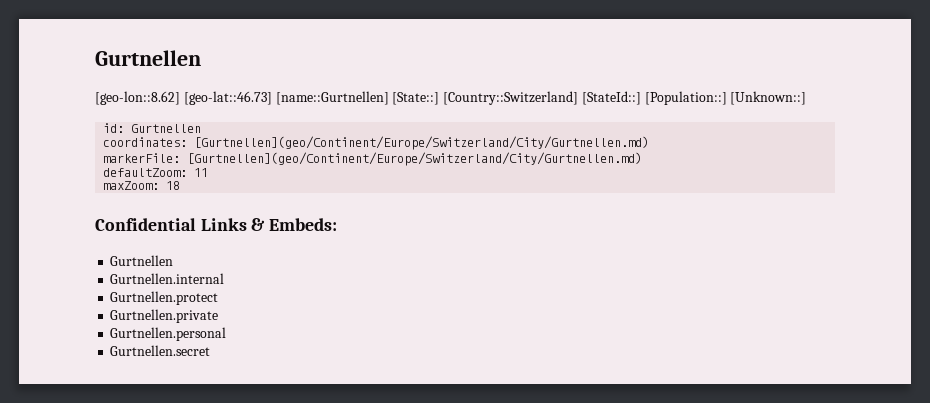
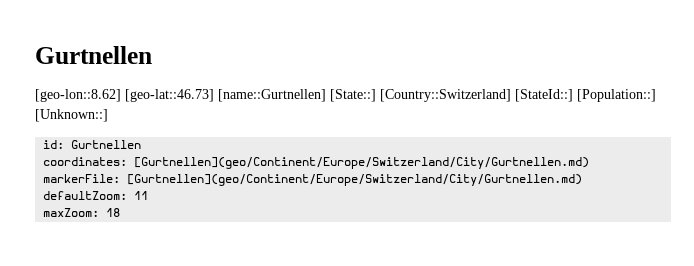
- Confidential Links & Embeds:
- Gurtnellen
- Gurtnellen.internal
- Gurtnellen.protect
- Gurtnellen.private
- Gurtnellen.personal
- Gurtnellen.secret

